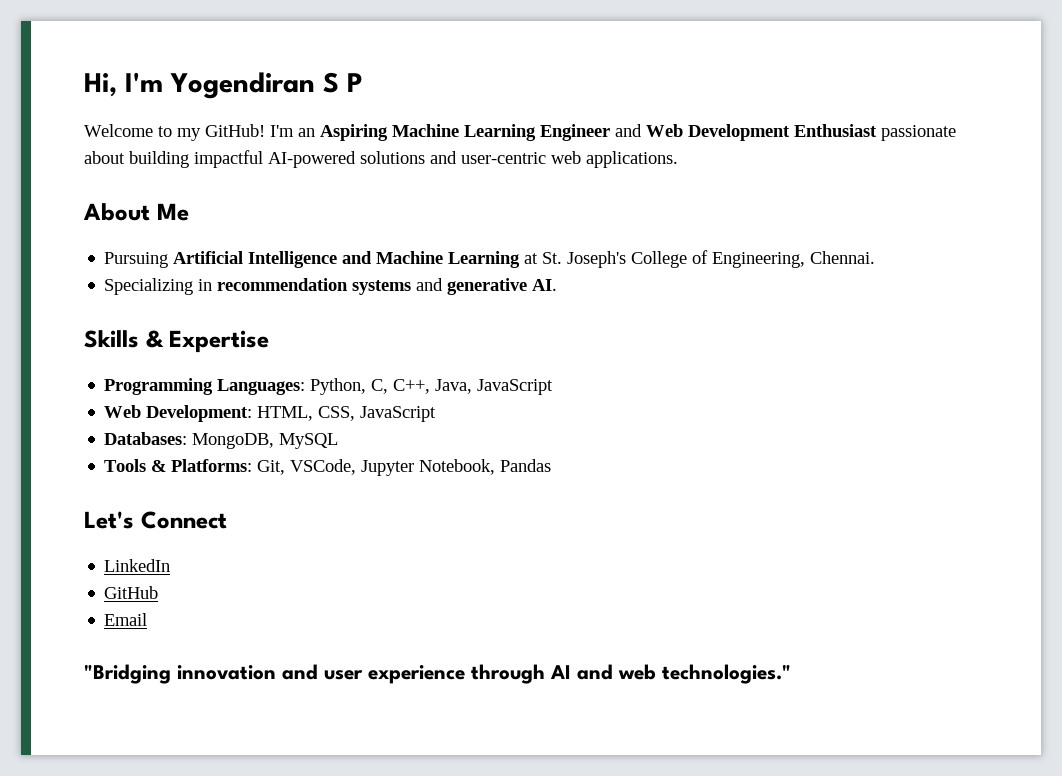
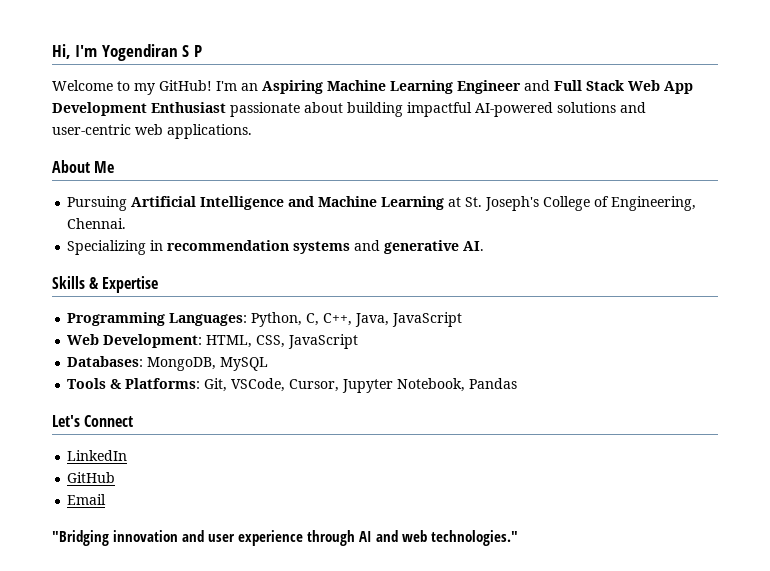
- I'm an Aspiring Machine Learning Engineer and Web Development Enthusiast passionate about building impactful AI-powered solutions and user-centric web applications.
+ I'm an Aspiring Machine Learning Engineer and Full Stack Web App Development Enthusiast passionate about building impactful AI-powered solutions and user-centric web applications.
- Tools & Platforms: Git, VSCode, Jupyter Notebook, Pandas
+ Tools & Platforms: Git, VSCode, Cursor, Jupyter Notebook, Pandas

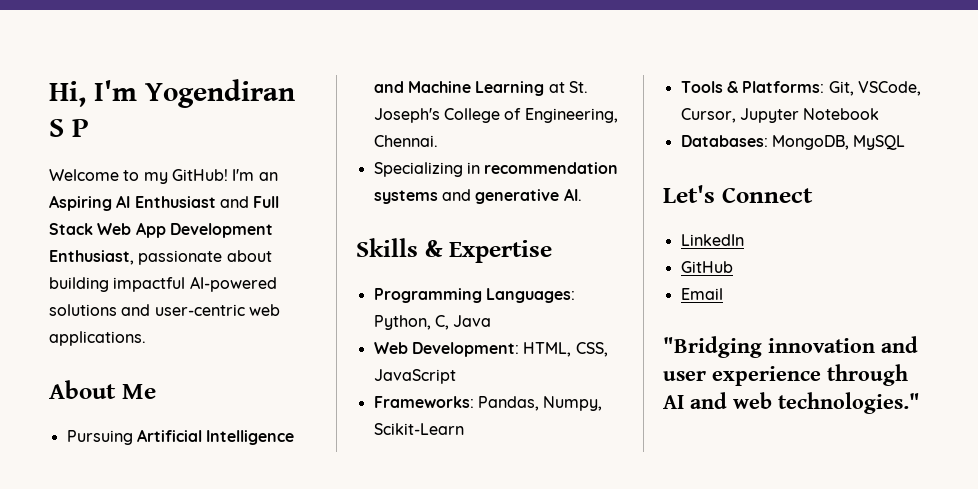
- I'm an Aspiring Machine Learning Engineer and Full Stack Web App Development Enthusiast passionate about building impactful AI-powered solutions and user-centric web applications.
+ I'm an Aspiring AI Enthusiast and Full Stack Web App Development Enthusiast, passionate about building impactful AI-powered solutions and user-centric web applications.
- Programming Languages: Python, C, C++, Java, JavaScript
+ Programming Languages: Python, C, Java
- Databases: MongoDB, MySQL
+ Frameworks: Pandas, Numpy, Scikit-Learn
- Tools & Platforms: Git, VSCode, Cursor, Jupyter Notebook, Pandas
+ Tools & Platforms: Git, VSCode, Cursor, Jupyter Notebook
+ Databases: MongoDB, MySQL

